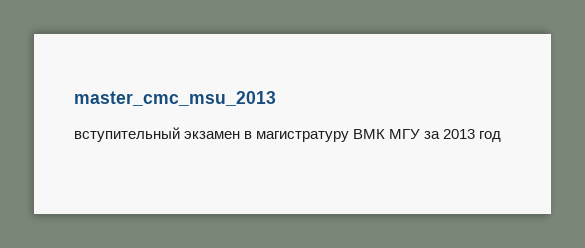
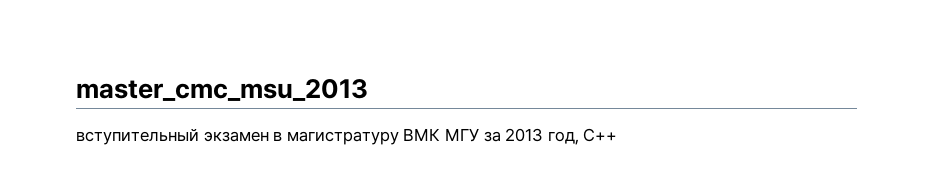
- вступительный экзамен в магистратуру ВМК МГУ за 2013 год
+ вступительный экзамен в магистратуру ВМК МГУ за 2013 год, C++

